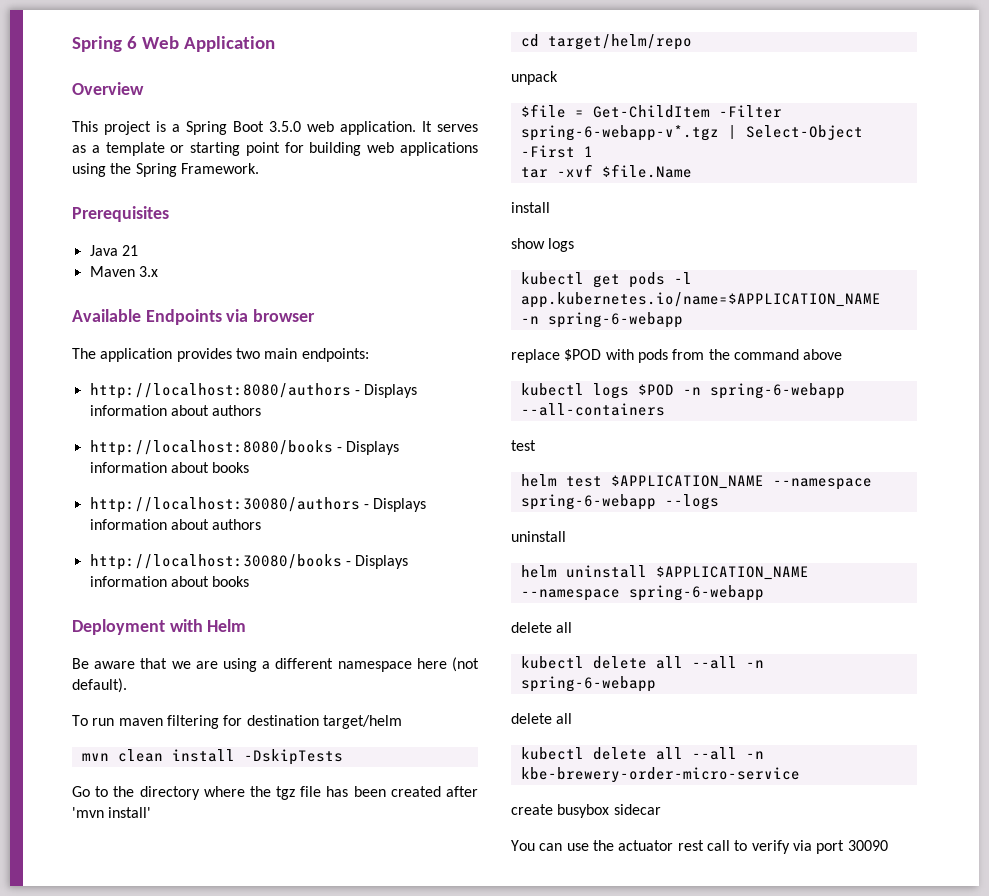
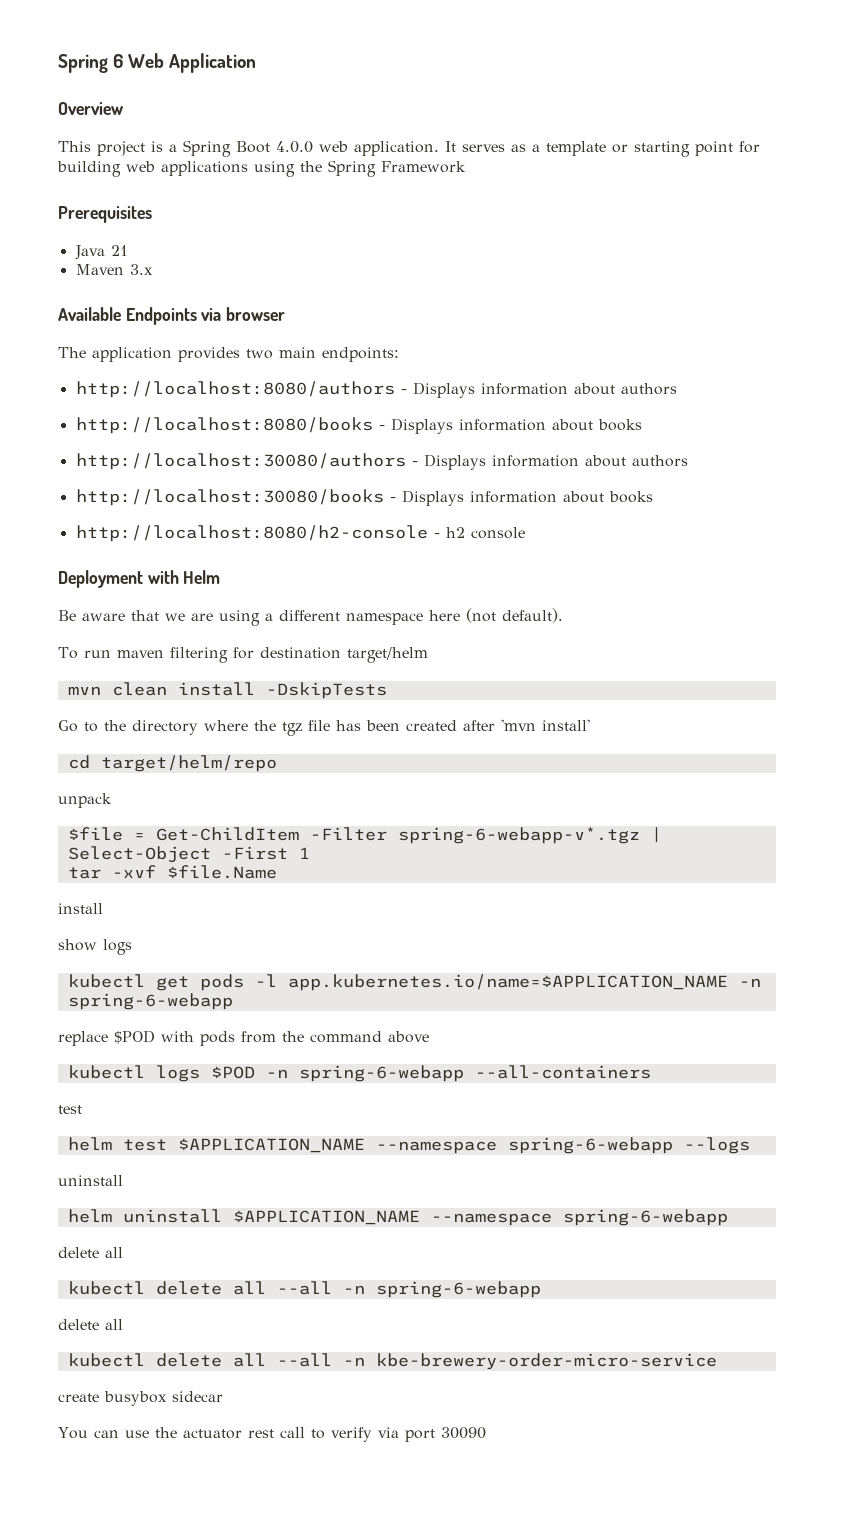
- This project is a Spring Boot 3.5.0 web application.
+ This project is a Spring Boot 4.0.0 web application.
- It serves as a template or starting point for building web applications using the Spring Framework.
+ It serves as a template or starting point for building web applications using the Spring Framework
+ http://localhost:8080/h2-console - h2 console

